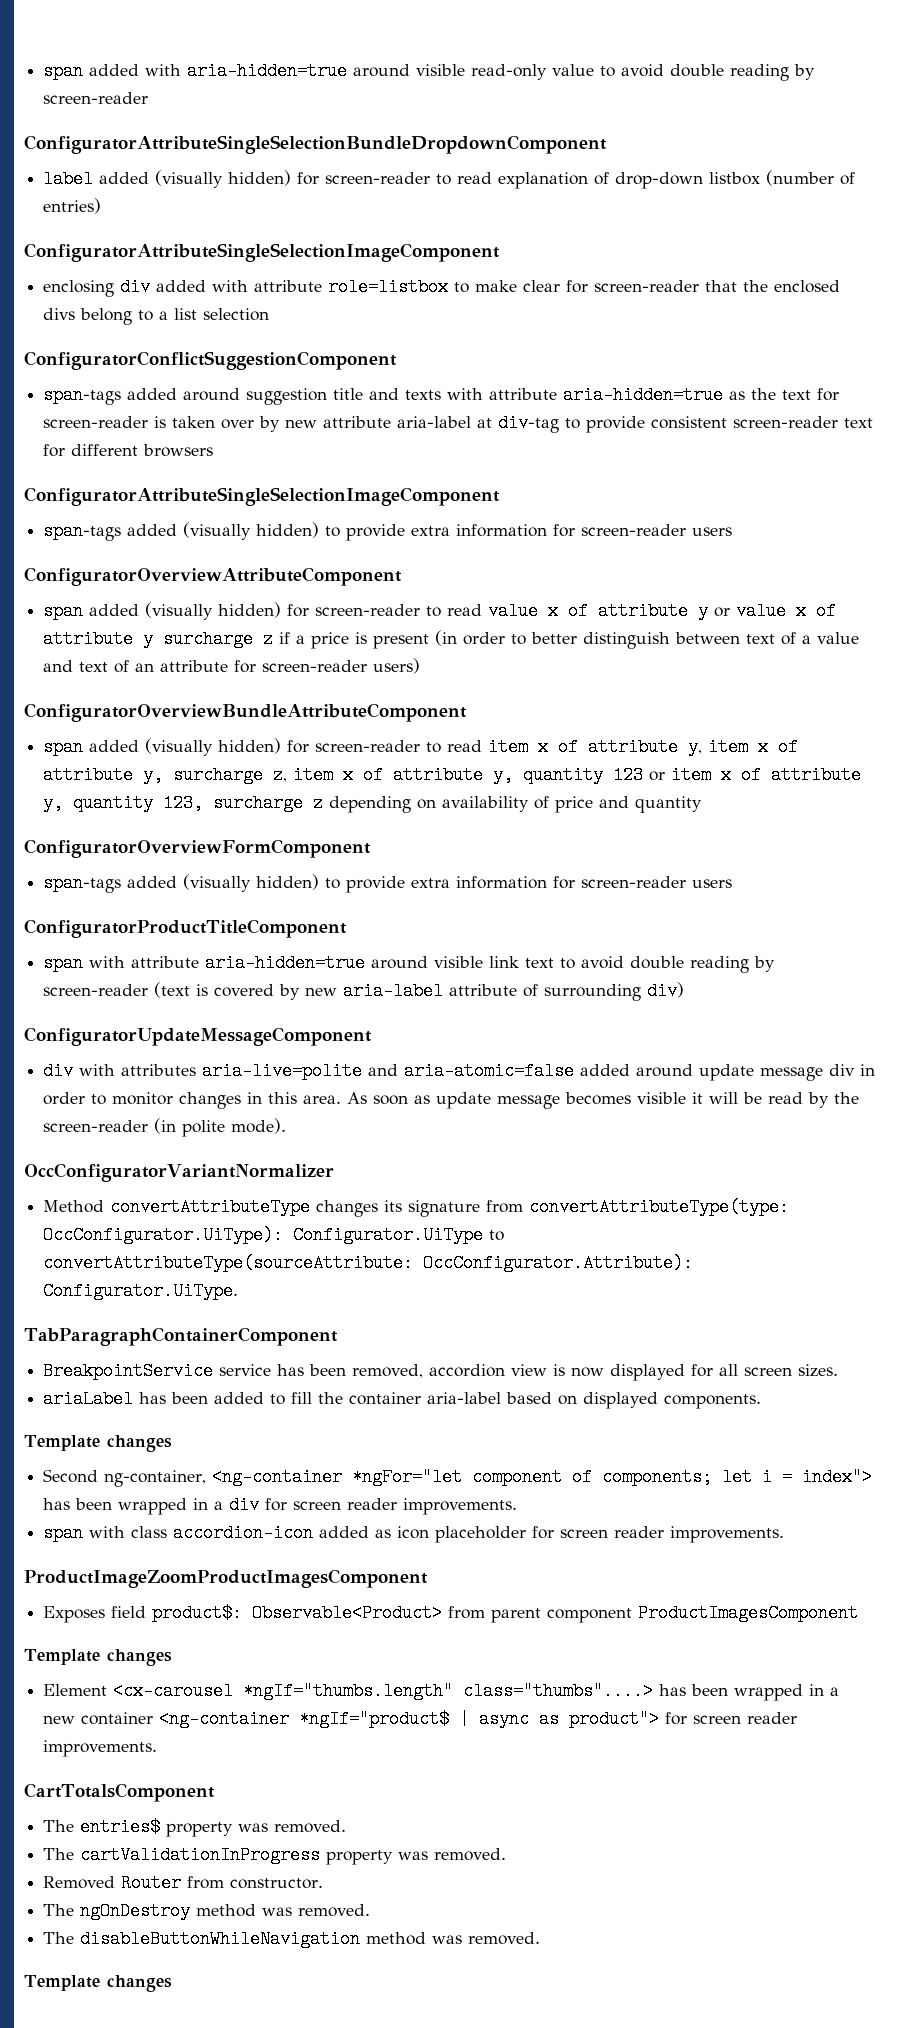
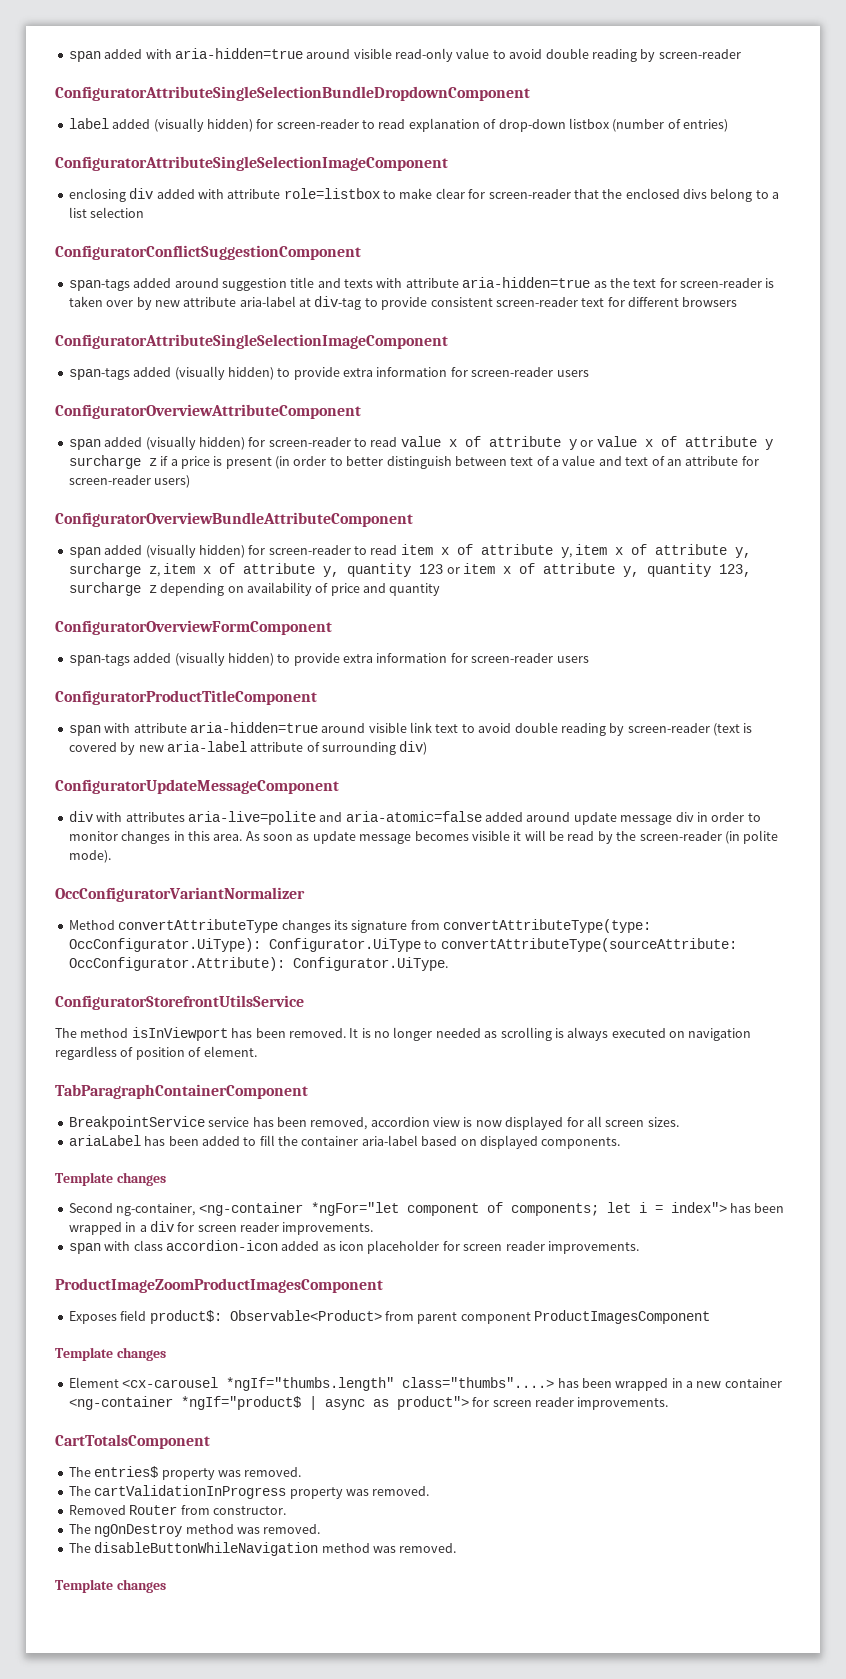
+ ConfiguratorStorefrontUtilsService
+ The method isInViewport has been removed. It is no longer needed as scrolling is always executed on navigation regardless of position of element.

